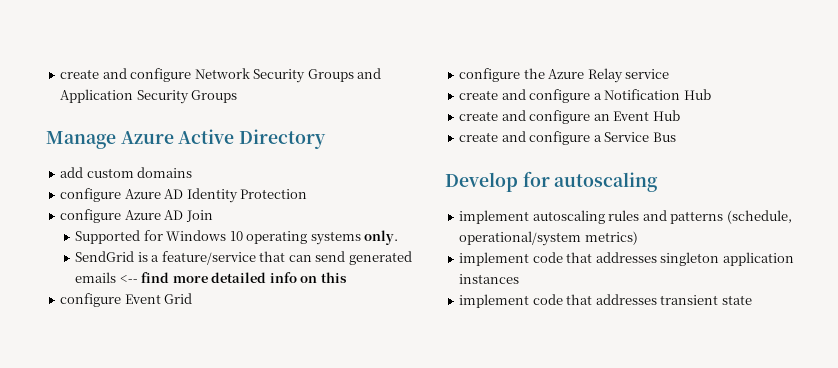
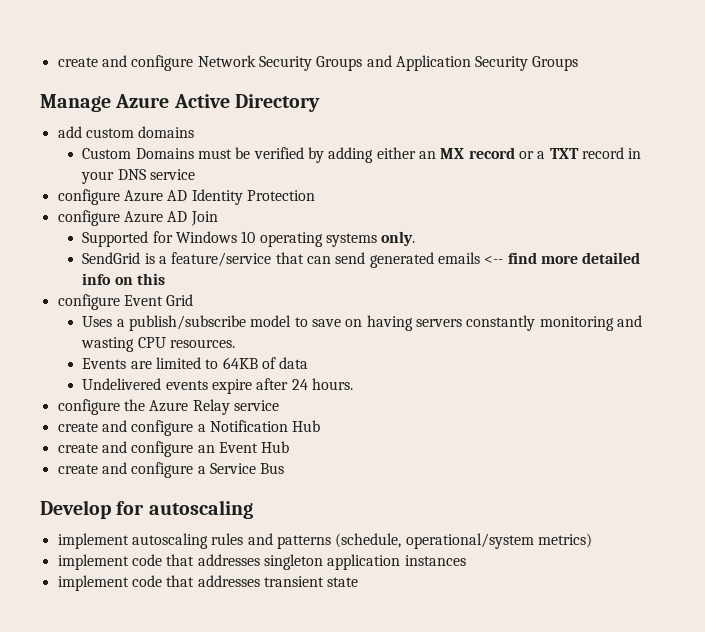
+ Custom Domains must be verified by adding either an MX record or a TXT record in your DNS service
+ Uses a publish/subscribe model to save on having servers constantly monitoring and wasting CPU resources.
+ Events are limited to 64KB of data
+ Undelivered events expire after 24 hours.

